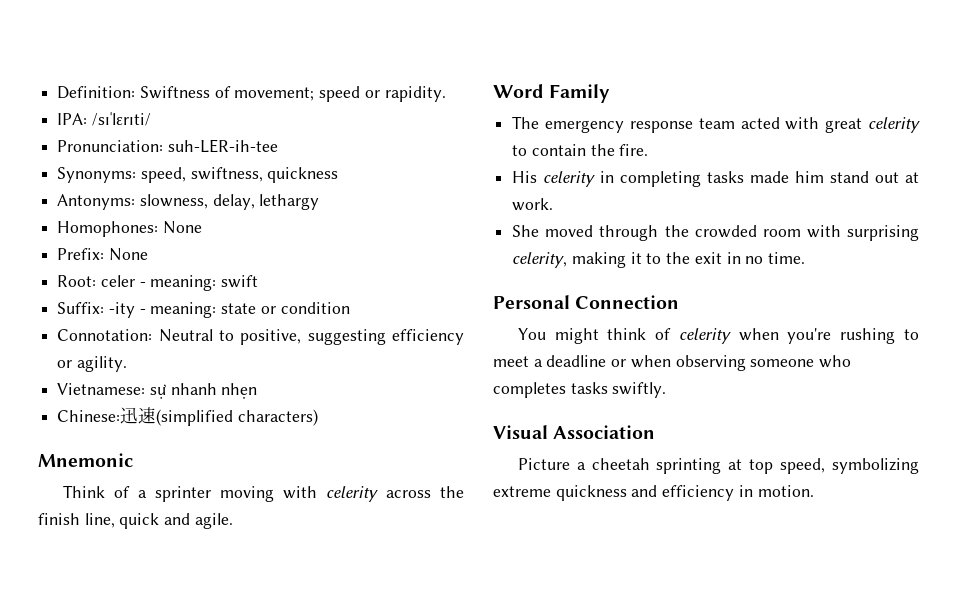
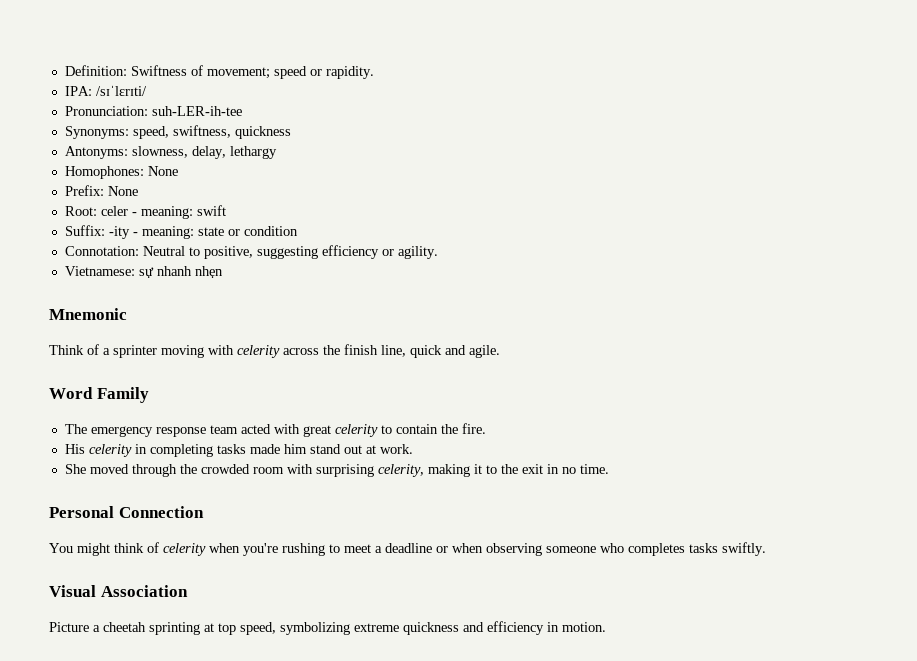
- Chinese:迅速(simplified characters)

